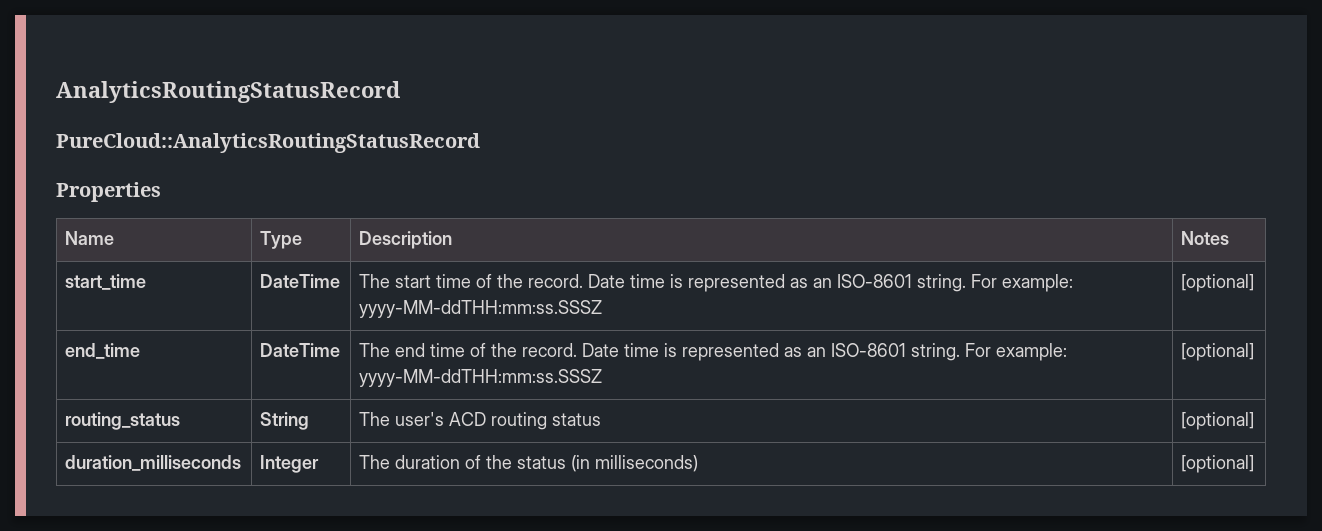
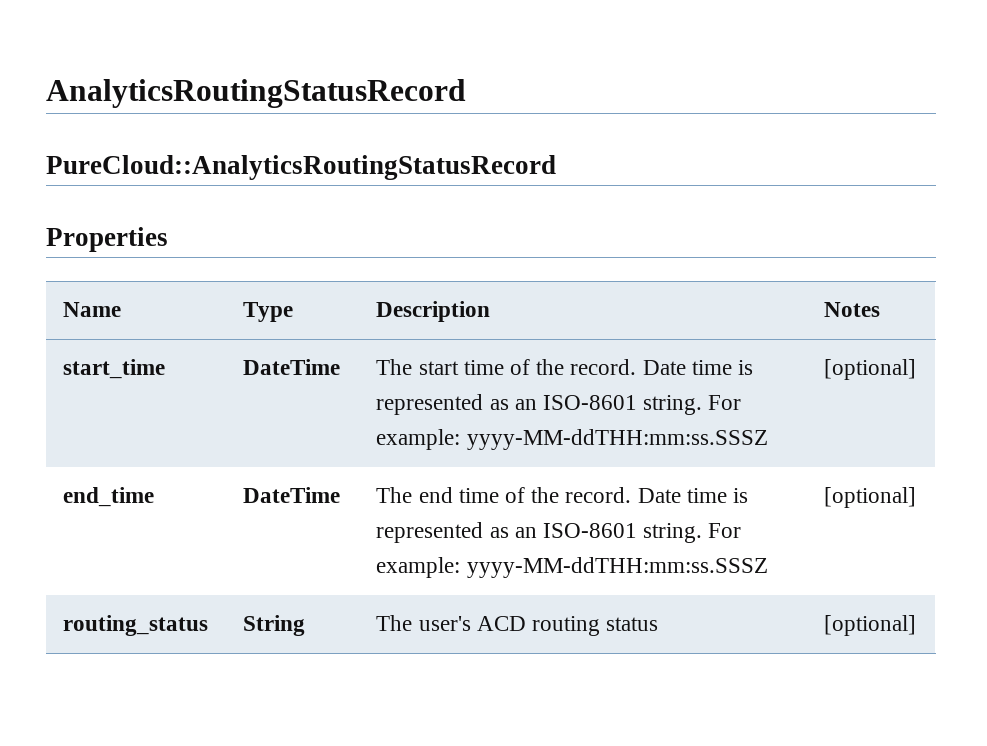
- duration_milliseconds | Integer | The duration of the status (in milliseconds) | [optional]

